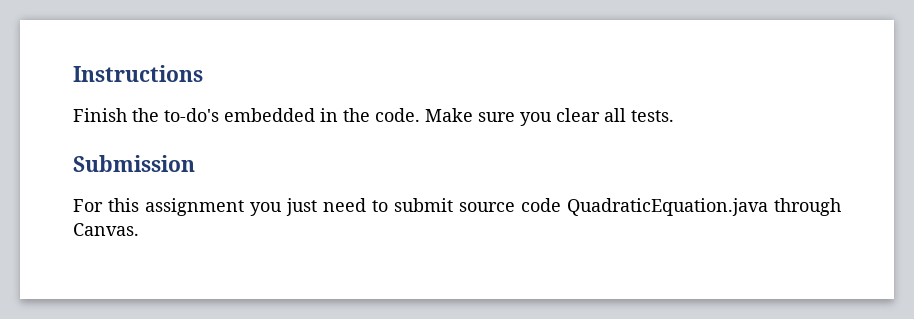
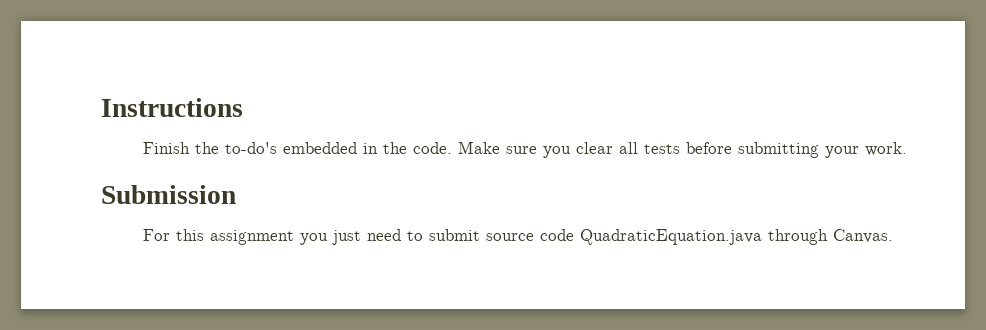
- Make sure you clear all tests.
+ Make sure you clear all tests before submitting your work.

